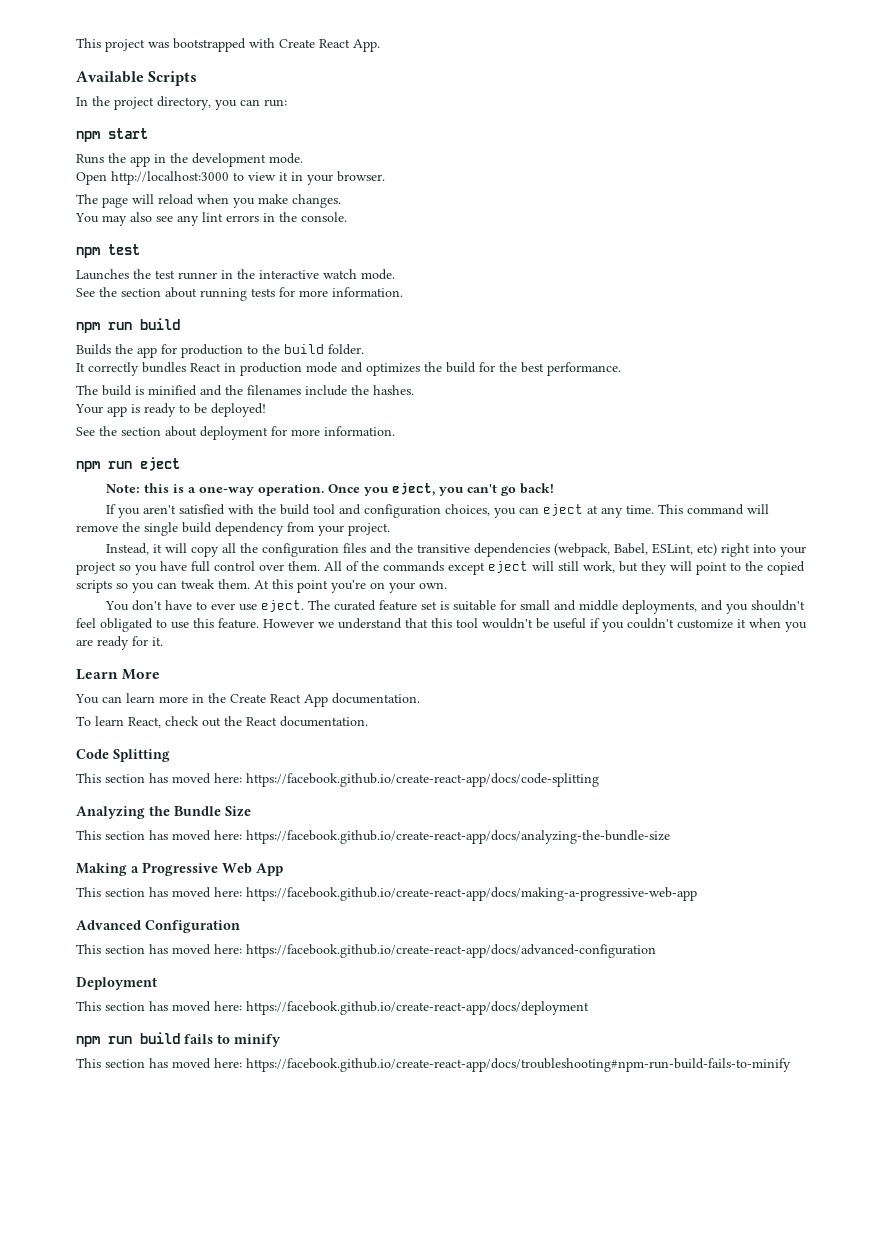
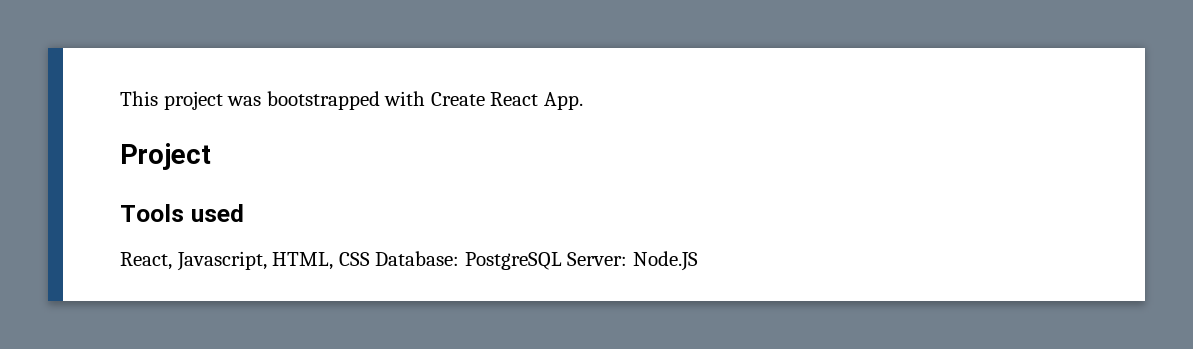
- Available Scripts
- In the project directory, you can run:
- npm start
- Runs the app in the development mode.
- Open http://localhost:3000 to view it in your browser.
- The page will reload when you make changes.
- You may also see any lint errors in the console.
- npm test
- Launches the test runner in the interactive watch mode.
- See the section about running tests for more information.
- npm run build
- Builds the app for production to the build folder.
- It correctly bundles React in production mode and optimizes the build for the best performance.
- The build is minified and the filenames include the hashes.
- Your app is ready to be deployed!
- See the section about deployment for more information.
- npm run eject
- Note: this is a one-way operation. Once you eject, you can't go back!
- If you aren't satisfied with the build tool and configuration choices, you can eject at any time. This command will remove the single build dependency from your project.
- Instead, it will copy all the configuration files and the transitive dependencies (webpack, Babel, ESLint, etc) right into your project so you have full control over them. All of the commands except eject will still work, but they will point to the copied scripts so you can tweak them. At this point you're on your own.
- You don't have to ever use eject. The curated feature set is suitable for small and middle deployments, and you shouldn't feel obligated to use this feature. However we understand that this tool wouldn't be useful if you couldn't customize it when you are ready for it.
- Learn More
- You can learn more in the Create React App documentation.
- To learn React, check out the React documentation.
- Code Splitting
- This section has moved here: https://facebook.github.io/create-react-app/docs/code-splitting
- Analyzing the Bundle Size
- This section has moved here: https://facebook.github.io/create-react-app/docs/analyzing-the-bundle-size
- Making a Progressive Web App
- This section has moved here: https://facebook.github.io/create-react-app/docs/making-a-progressive-web-app
- Advanced Configuration
- This section has moved here: https://facebook.github.io/create-react-app/docs/advanced-configuration
- Deployment
- This section has moved here: https://facebook.github.io/create-react-app/docs/deployment
- npm run build fails to minify
- This section has moved here: https://facebook.github.io/create-react-app/docs/troubleshooting#npm-run-build-fails-to-minify
+ Project
+ Tools used
+ React, Javascript, HTML, CSS Database: PostgreSQL Server: Node.JS

